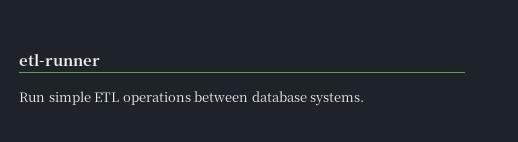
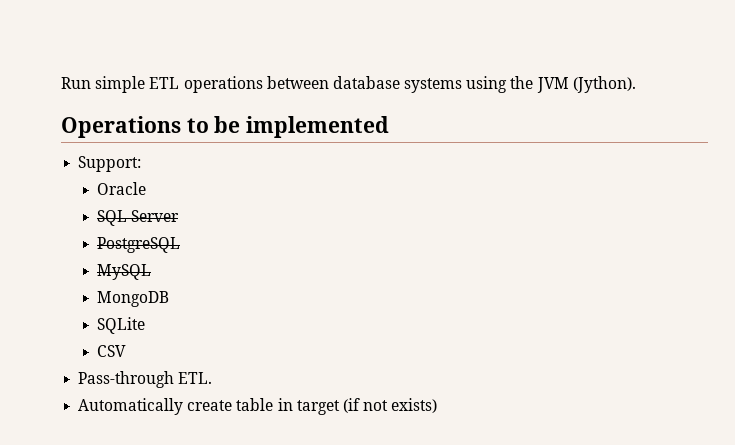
- etl-runner
- Run simple ETL operations between database systems.
+ Run simple ETL operations between database systems using the JVM (Jython).
+ Operations to be implemented
+ Support:
+ Oracle
+ SQL Server
+ PostgreSQL
+ MySQL
+ MongoDB
+ SQLite
+ CSV
+ Pass-through ETL.
+ Automatically create table in target (if not exists)

